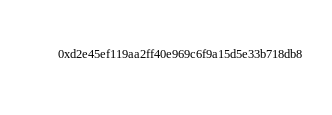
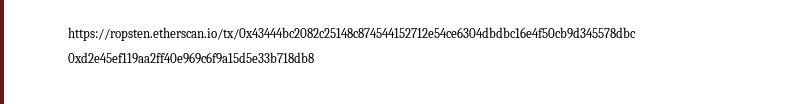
+ https://ropsten.etherscan.io/tx/0x43444bc2082c25148c874544152712e54ce6304dbdbc16e4f50cb9d345578dbc

